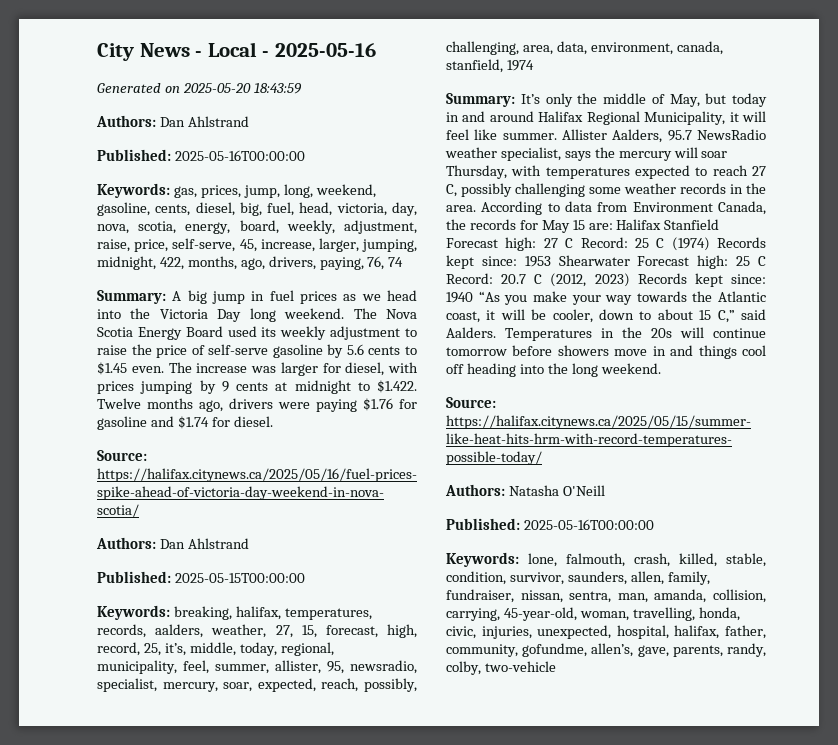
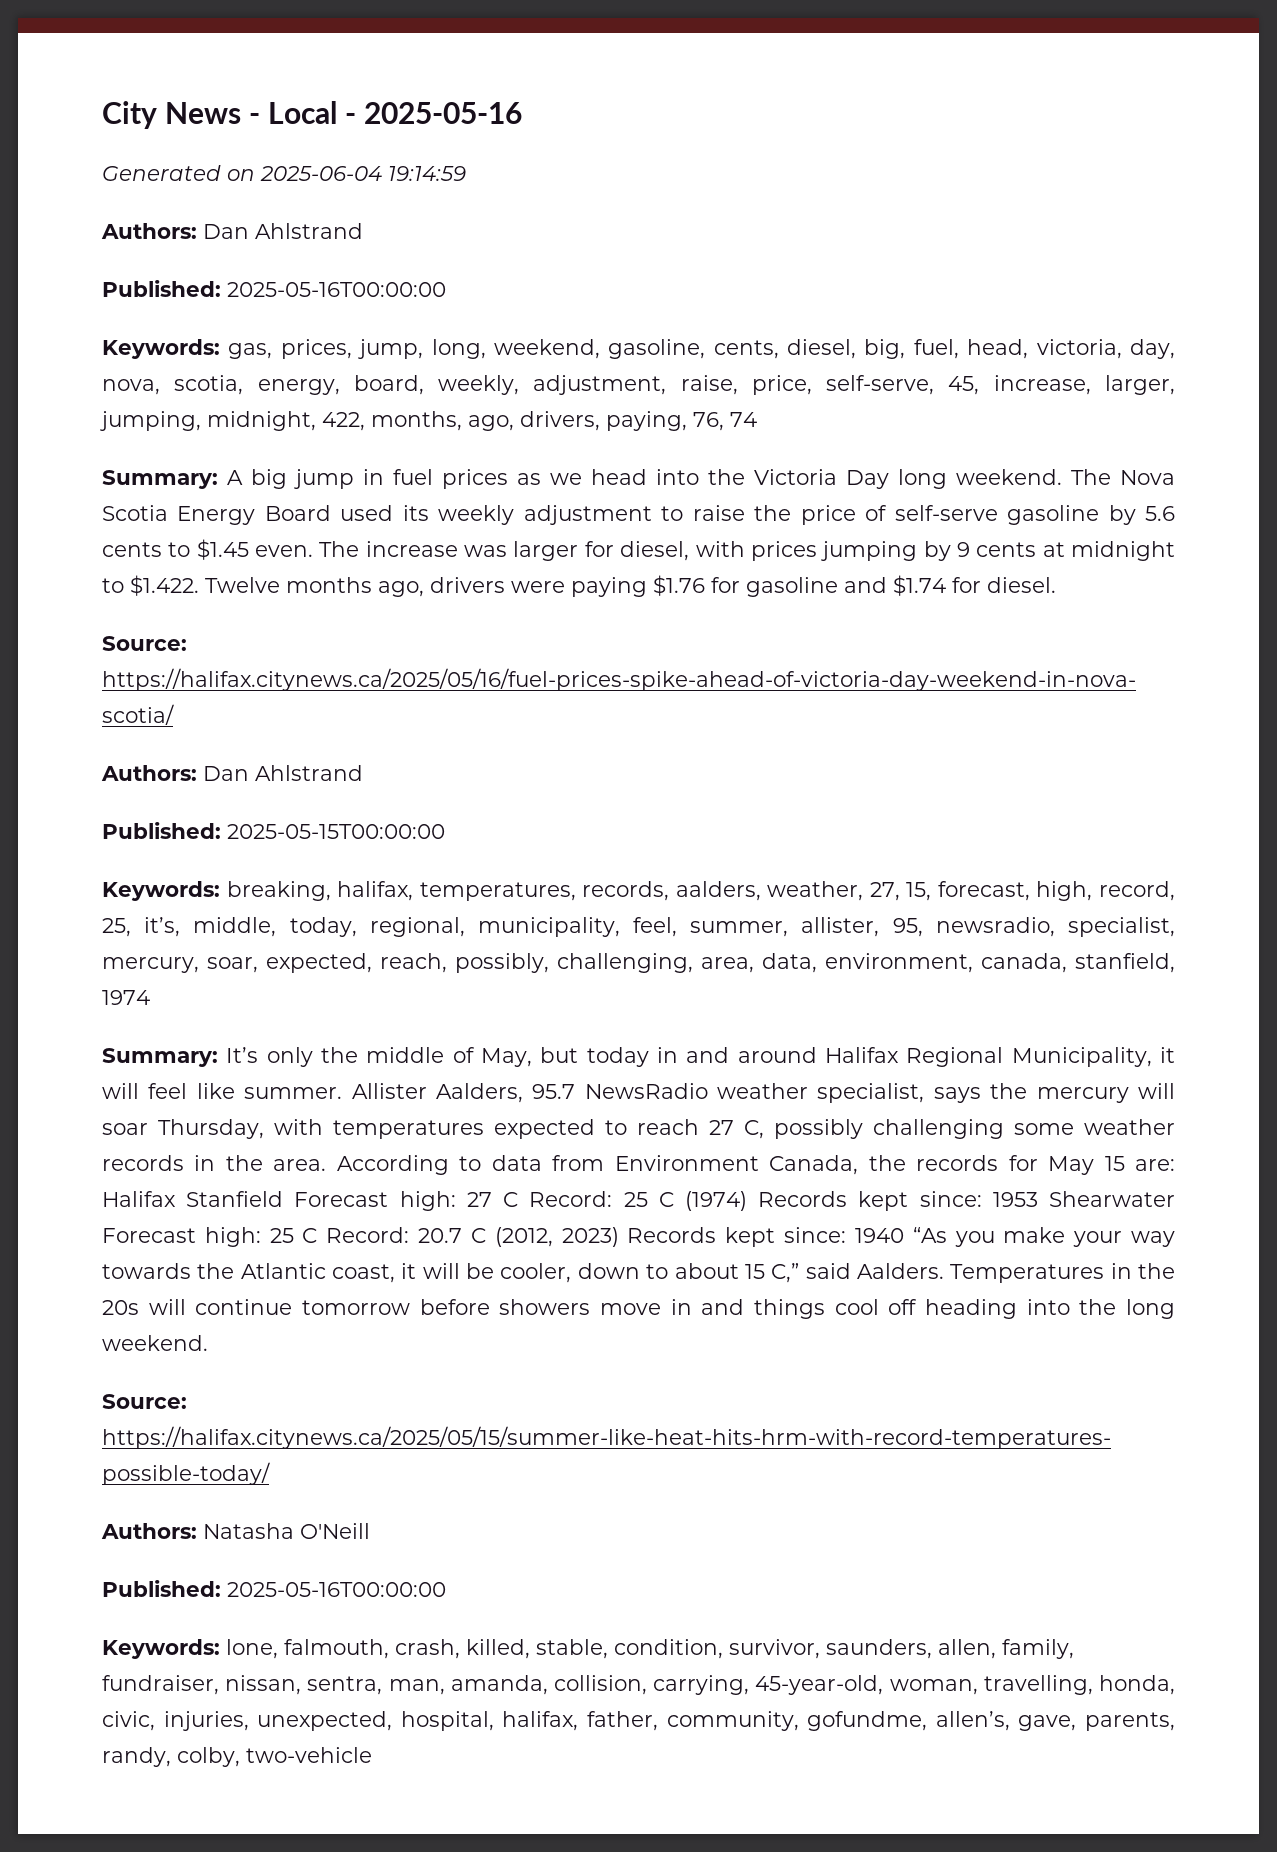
- Generated on 2025-05-20 18:43:59
+ Generated on 2025-06-04 19:14:59

